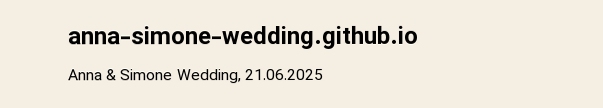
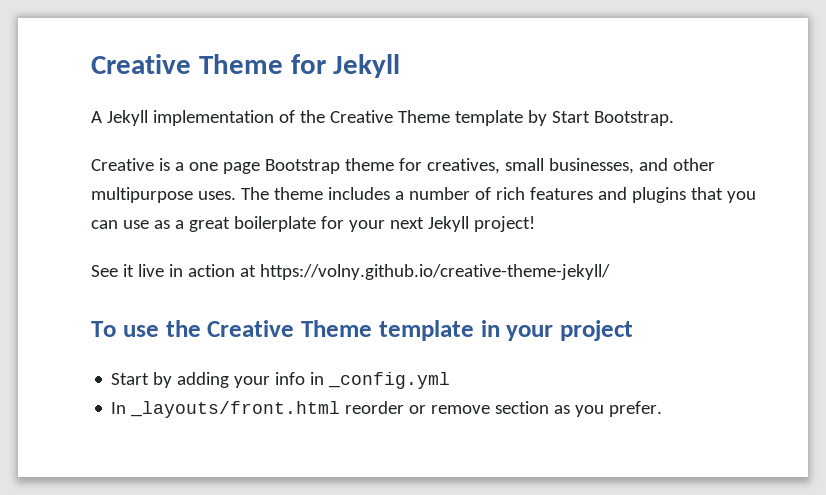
- anna-simone-wedding.github.io
- Anna & Simone Wedding, 21.06.2025
+ Creative Theme for Jekyll
+ A Jekyll implementation of the Creative Theme template by Start Bootstrap.
+ Creative is a one page Bootstrap theme for creatives, small businesses, and other multipurpose uses. The theme includes a number of rich features and plugins that you can use as a great boilerplate for your next Jekyll project!
+ See it live in action at https://volny.github.io/creative-theme-jekyll/
+ To use the Creative Theme template in your project
+ Start by adding your info in _config.yml
+ In _layouts/front.html reorder or remove section as you prefer.

